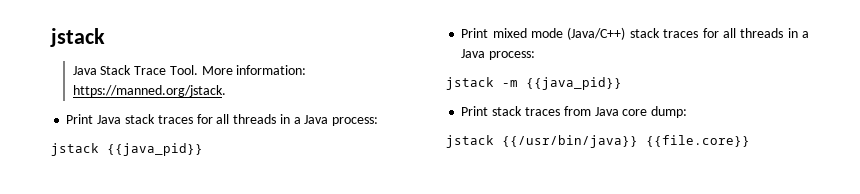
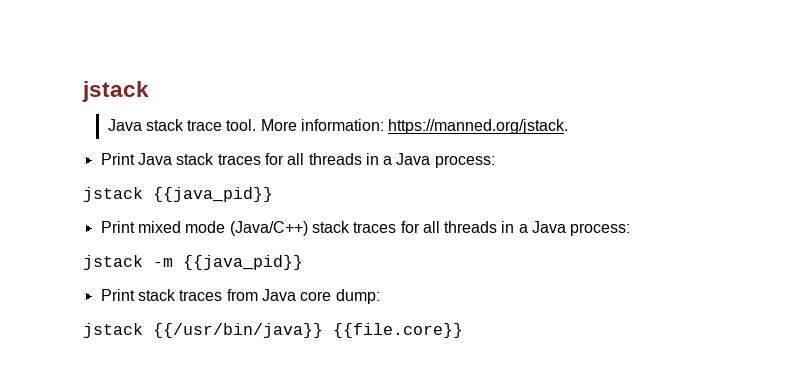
- Java Stack Trace Tool.
+ Java stack trace tool.

